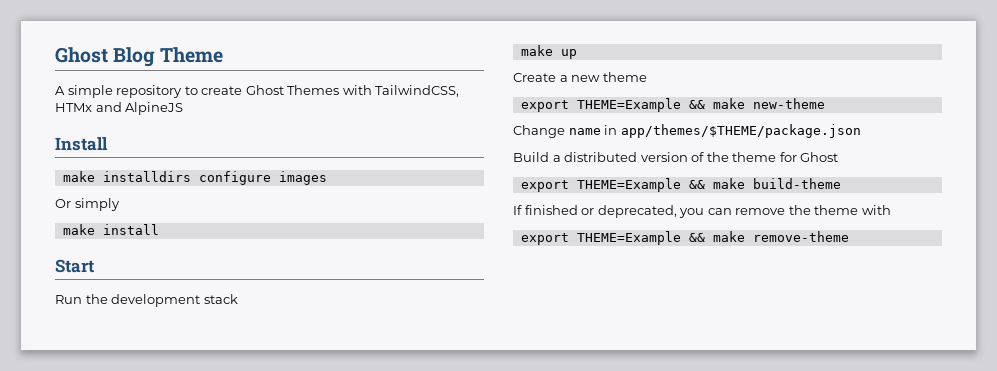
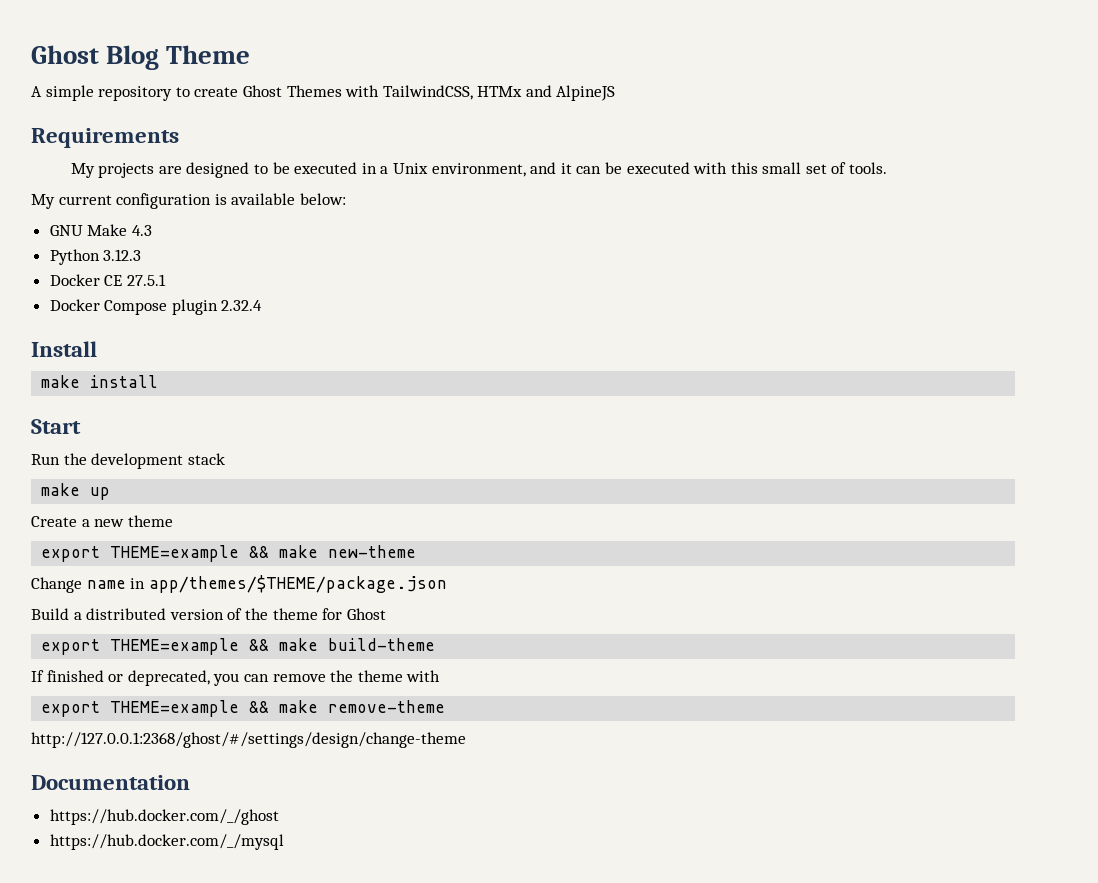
+ Requirements
+ My projects are designed to be executed in a Unix environment, and it can be executed with this small set of tools.
+ My current configuration is available below:
+ GNU Make 4.3
+ Python 3.12.3
+ Docker CE 27.5.1
+ Docker Compose plugin 2.32.4
  Install
- make installdirs configure images
- Or simply
- export THEME=Example && make new-theme
+ export THEME=example && make new-theme
- export THEME=Example && make build-theme
+ export THEME=example && make build-theme
- export THEME=Example && make remove-theme
+ export THEME=example && make remove-theme
+ http://127.0.0.1:2368/ghost/#/settings/design/change-theme
+ Documentation
+ https://hub.docker.com/_/ghost
+ https://hub.docker.com/_/mysql

